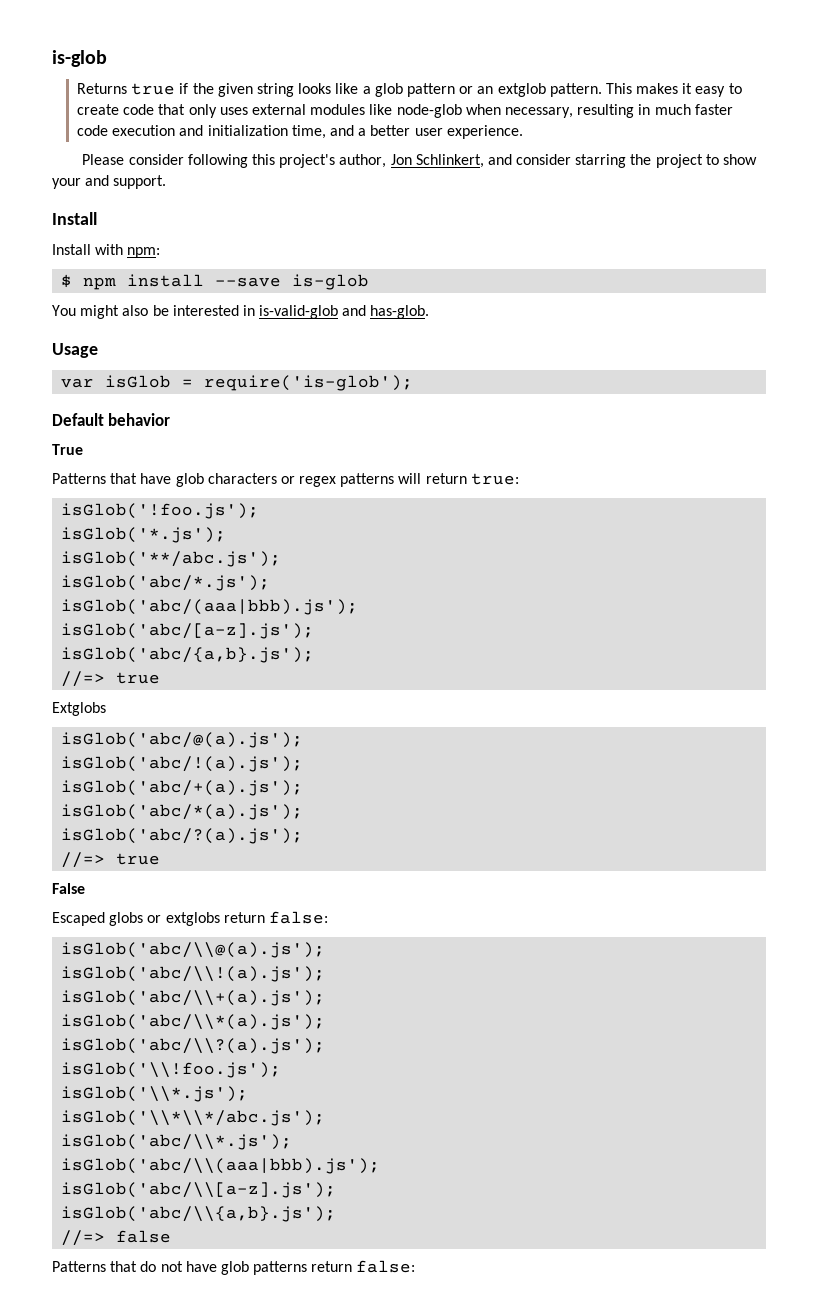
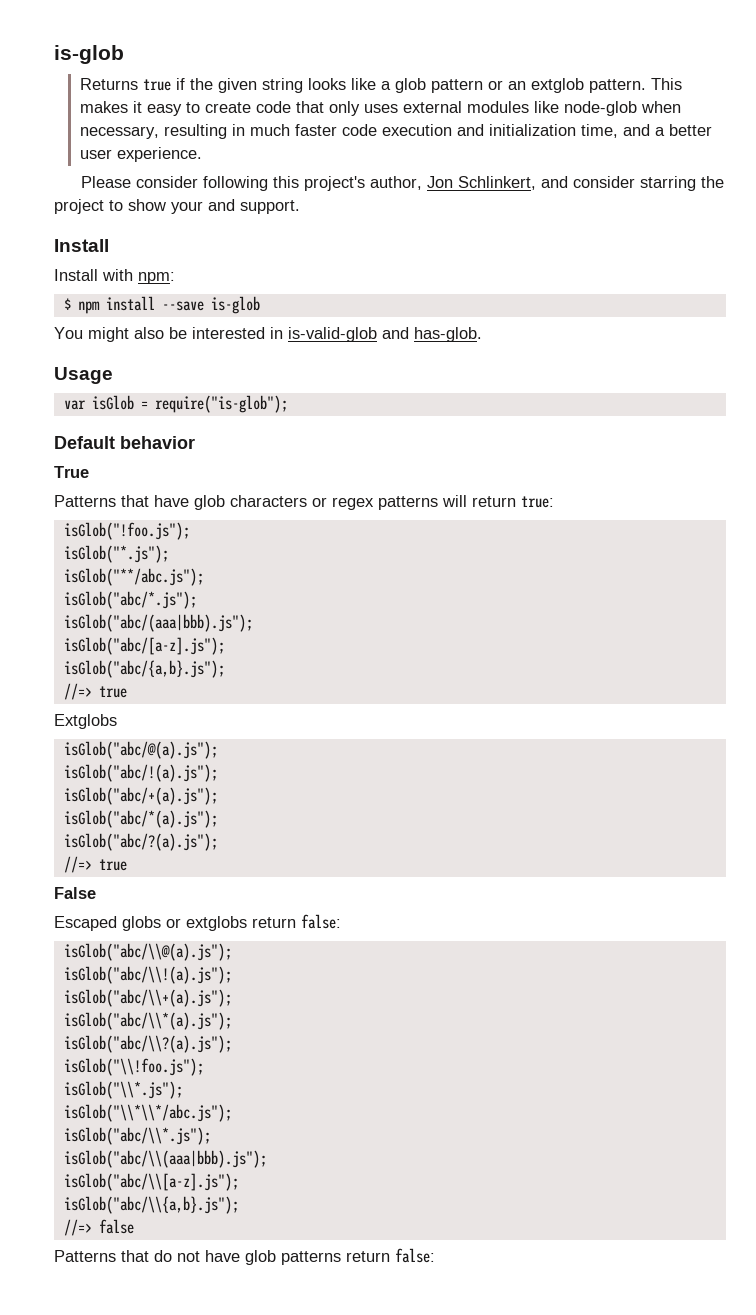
- var isGlob = require('is-glob');
+ var isGlob = require("is-glob");
- isGlob('!foo.js');
- isGlob('*.js');
- isGlob('**/abc.js');
- isGlob('abc/*.js');
- isGlob('abc/(aaa|bbb).js');
- isGlob('abc/[a-z].js');
- isGlob('abc/{a,b}.js');
+ isGlob("!foo.js");
+ isGlob("*.js");
+ isGlob("**/abc.js");
+ isGlob("abc/*.js");
+ isGlob("abc/(aaa|bbb).js");
+ isGlob("abc/[a-z].js");
+ isGlob("abc/{a,b}.js");
  //=> true
  Extglobs
- isGlob('abc/@(a).js');
- isGlob('abc/!(a).js');
- isGlob('abc/+(a).js');
- isGlob('abc/*(a).js');
- isGlob('abc/?(a).js');
+ isGlob("abc/@(a).js");
+ isGlob("abc/!(a).js");
+ isGlob("abc/+(a).js");
+ isGlob("abc/*(a).js");
+ isGlob("abc/?(a).js");
- isGlob('abc/\\@(a).js');
- isGlob('abc/\\!(a).js');
- isGlob('abc/\\+(a).js');
- isGlob('abc/\\*(a).js');
- isGlob('abc/\\?(a).js');
- isGlob('\\!foo.js');
- isGlob('\\*.js');
- isGlob('\\*\\*/abc.js');
- isGlob('abc/\\*.js');
- isGlob('abc/\\(aaa|bbb).js');
- isGlob('abc/\\[a-z].js');
- isGlob('abc/\\{a,b}.js');
+ isGlob("abc/\\@(a).js");
+ isGlob("abc/\\!(a).js");
+ isGlob("abc/\\+(a).js");
+ isGlob("abc/\\*(a).js");
+ isGlob("abc/\\?(a).js");
+ isGlob("\\!foo.js");
+ isGlob("\\*.js");
+ isGlob("\\*\\*/abc.js");
+ isGlob("abc/\\*.js");
+ isGlob("abc/\\(aaa|bbb).js");
+ isGlob("abc/\\[a-z].js");
+ isGlob("abc/\\{a,b}.js");

